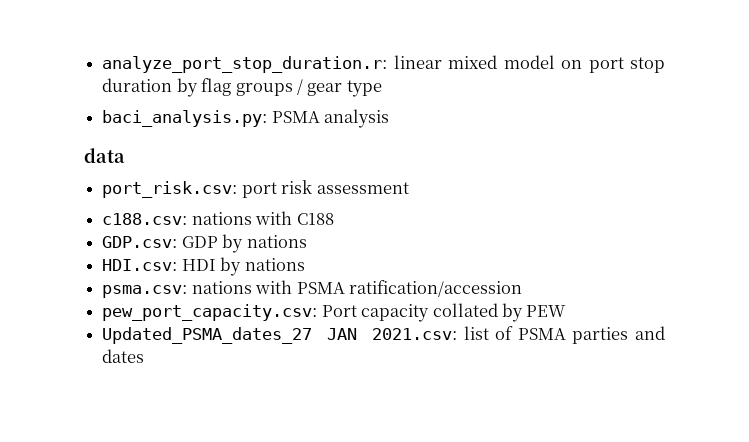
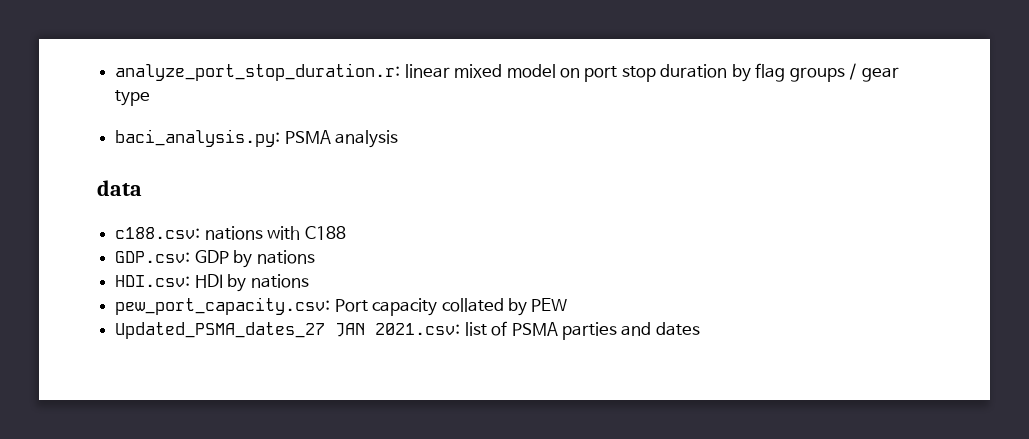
- port_risk.csv: port risk assessment
- psma.csv: nations with PSMA ratification/accession

